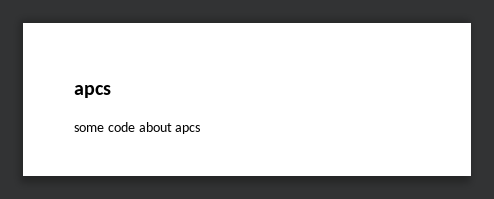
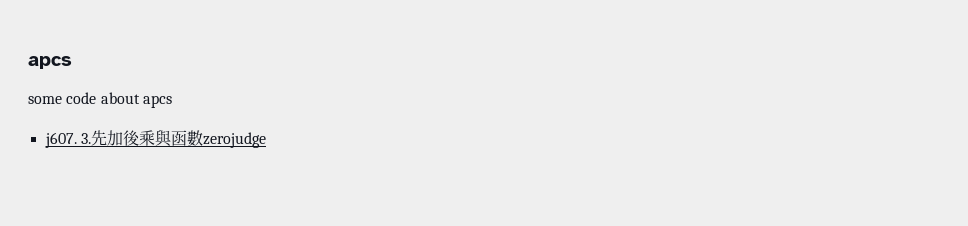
+ j607. 3.先加後乘與函數zerojudge

